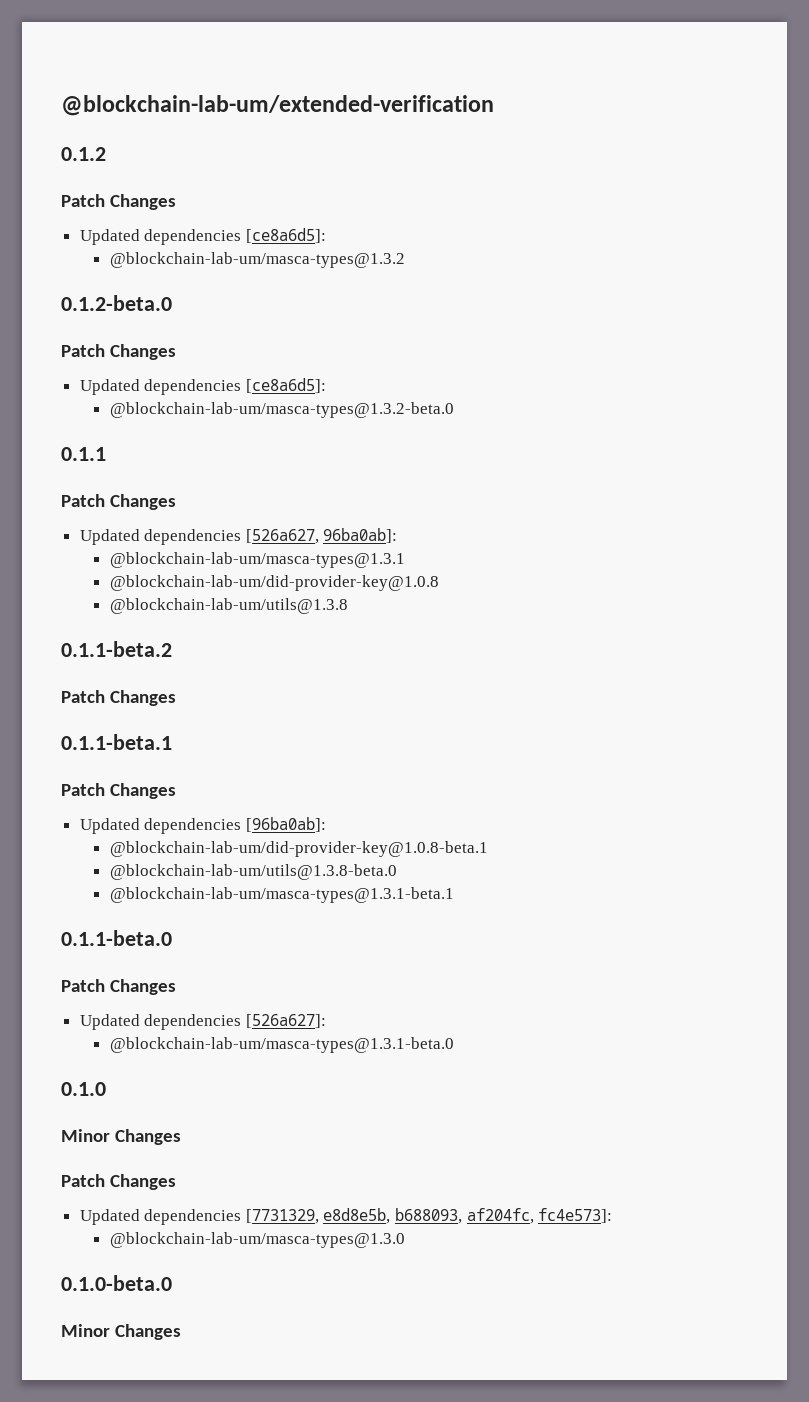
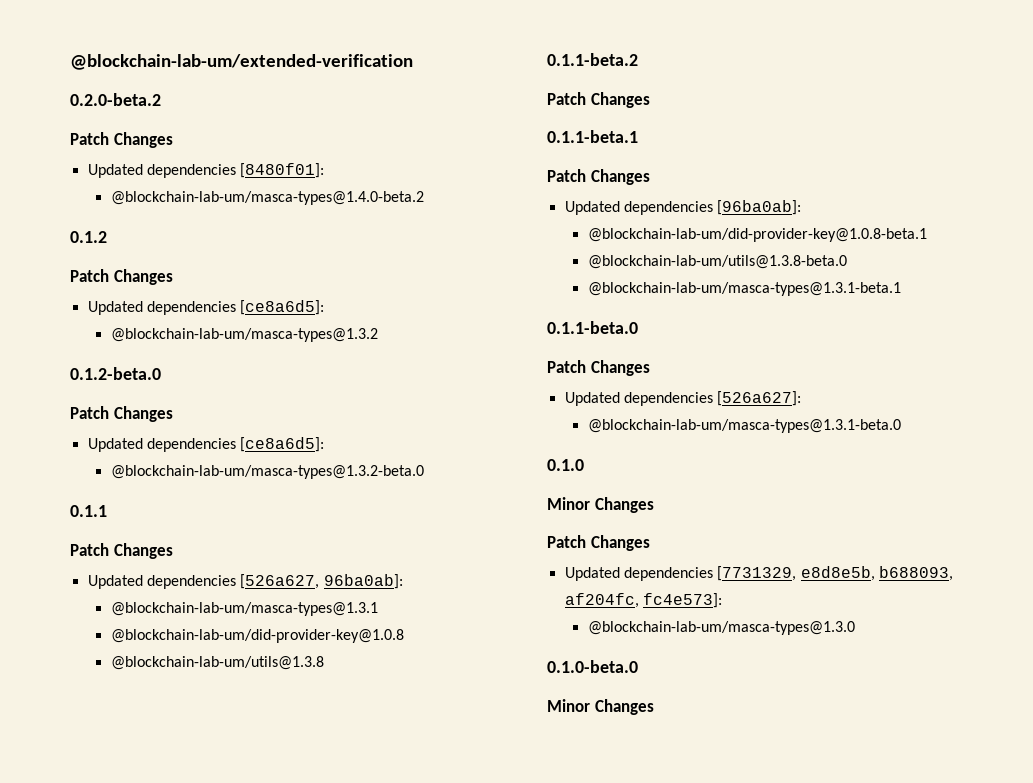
+ 0.2.0-beta.2
+ Patch Changes
+ Updated dependencies [8480f01]:
+ @blockchain-lab-um/masca-types@1.4.0-beta.2

